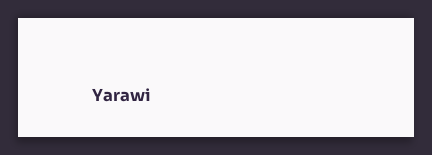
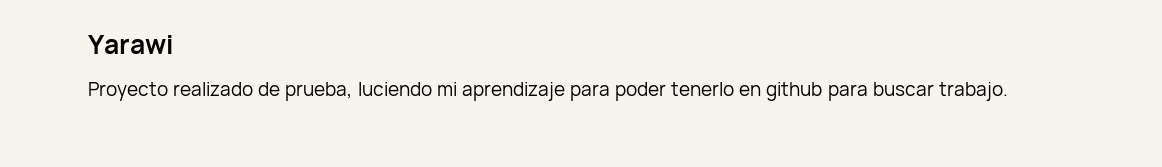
+ Proyecto realizado de prueba, luciendo mi aprendizaje para poder tenerlo en github para buscar trabajo.

